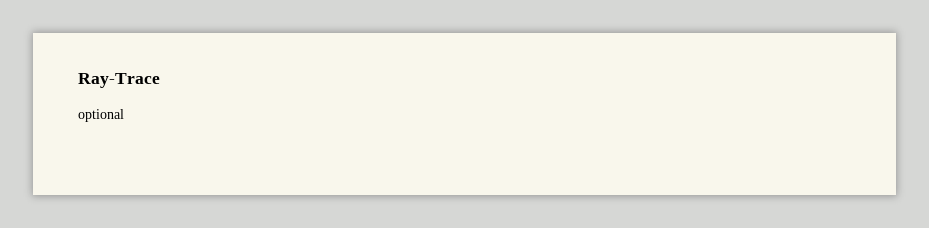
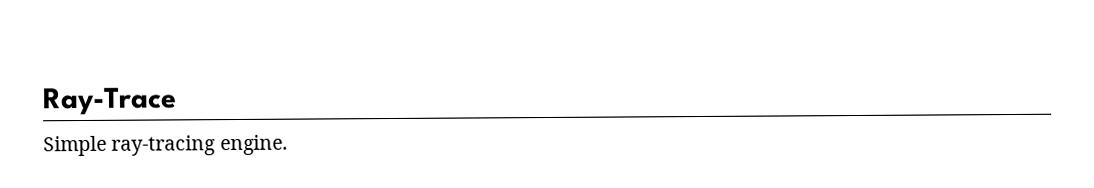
- optional
+ Simple ray-tracing engine.

